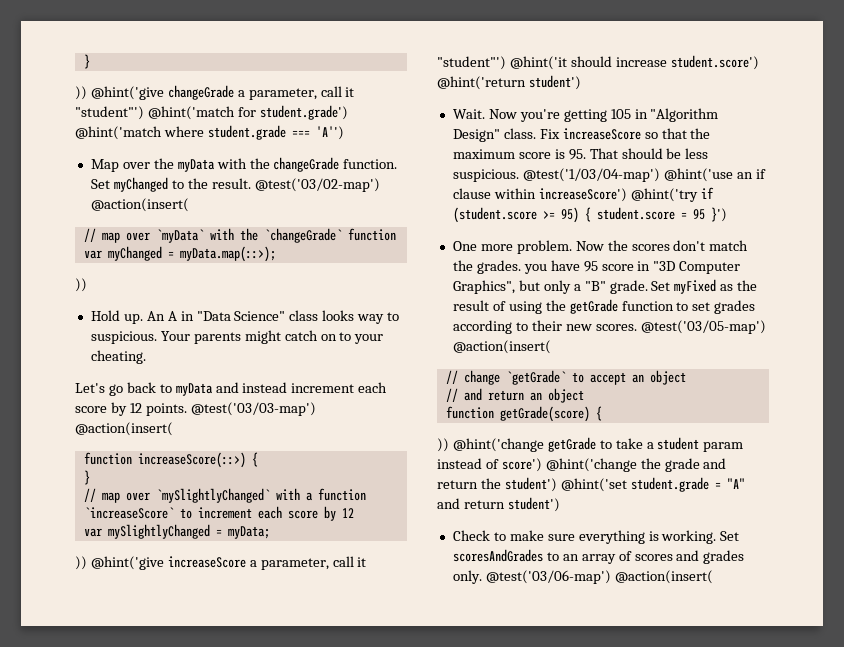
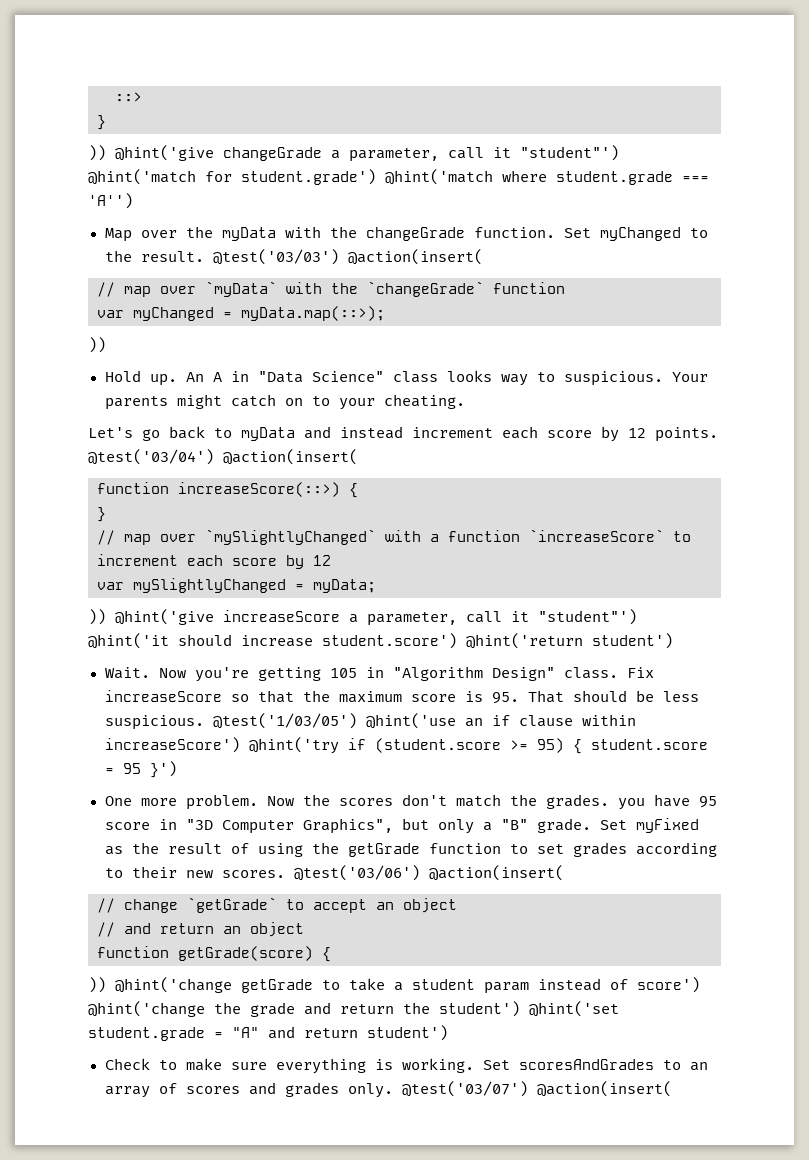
+ ::>
- @test('03/02-map') @action(insert(
+ @test('03/03') @action(insert(
- @test('03/03-map') @action(insert(
+ @test('03/04') @action(insert(
- @test('1/03/04-map') @hint('use an if clause within increaseScore') @hint('try if (student.score >= 95) { student.score = 95 }')
+ @test('1/03/05') @hint('use an if clause within increaseScore') @hint('try if (student.score >= 95) { student.score = 95 }')
- @test('03/05-map') @action(insert(
+ @test('03/06') @action(insert(
- @test('03/06-map') @action(insert(
+ @test('03/07') @action(insert(

